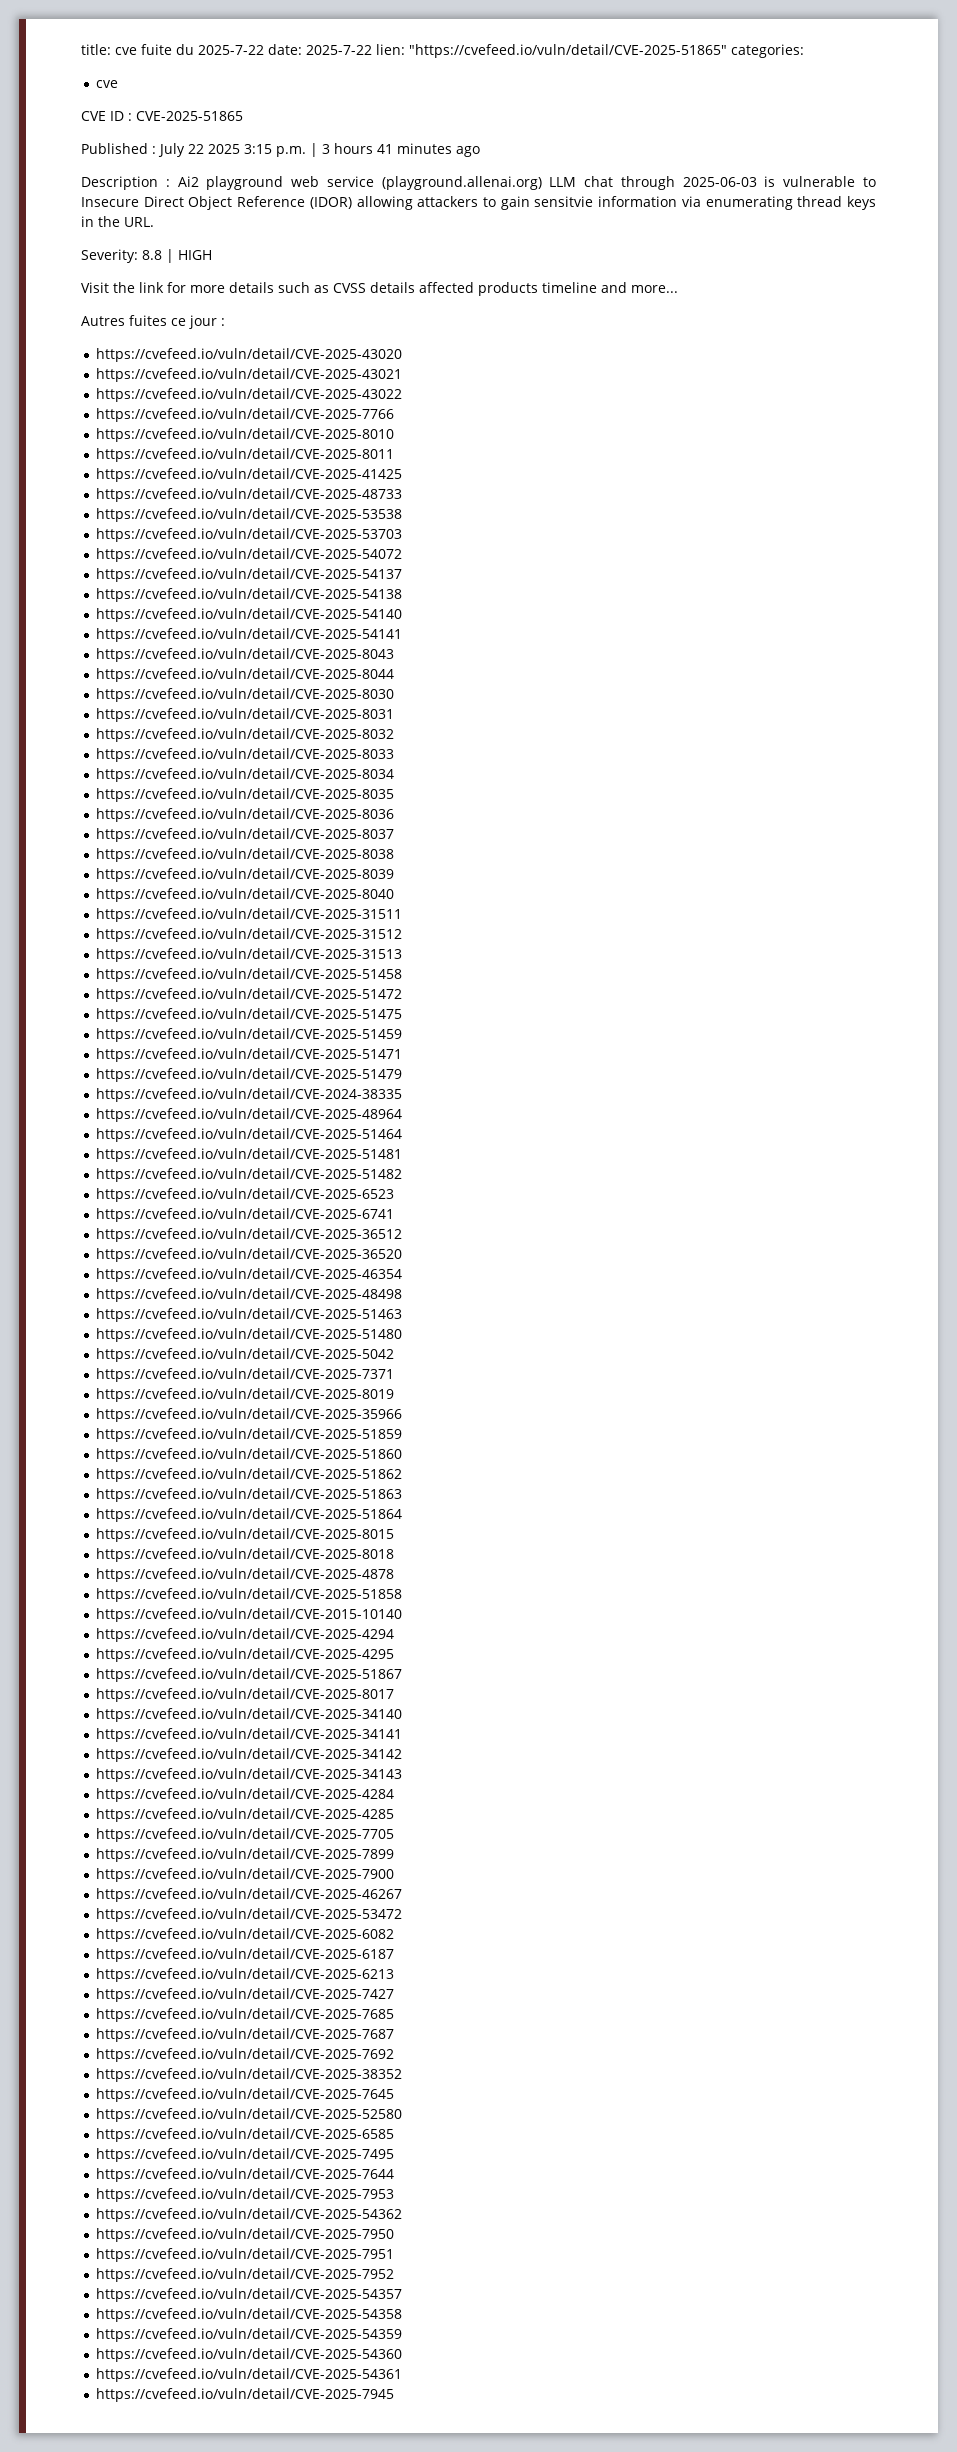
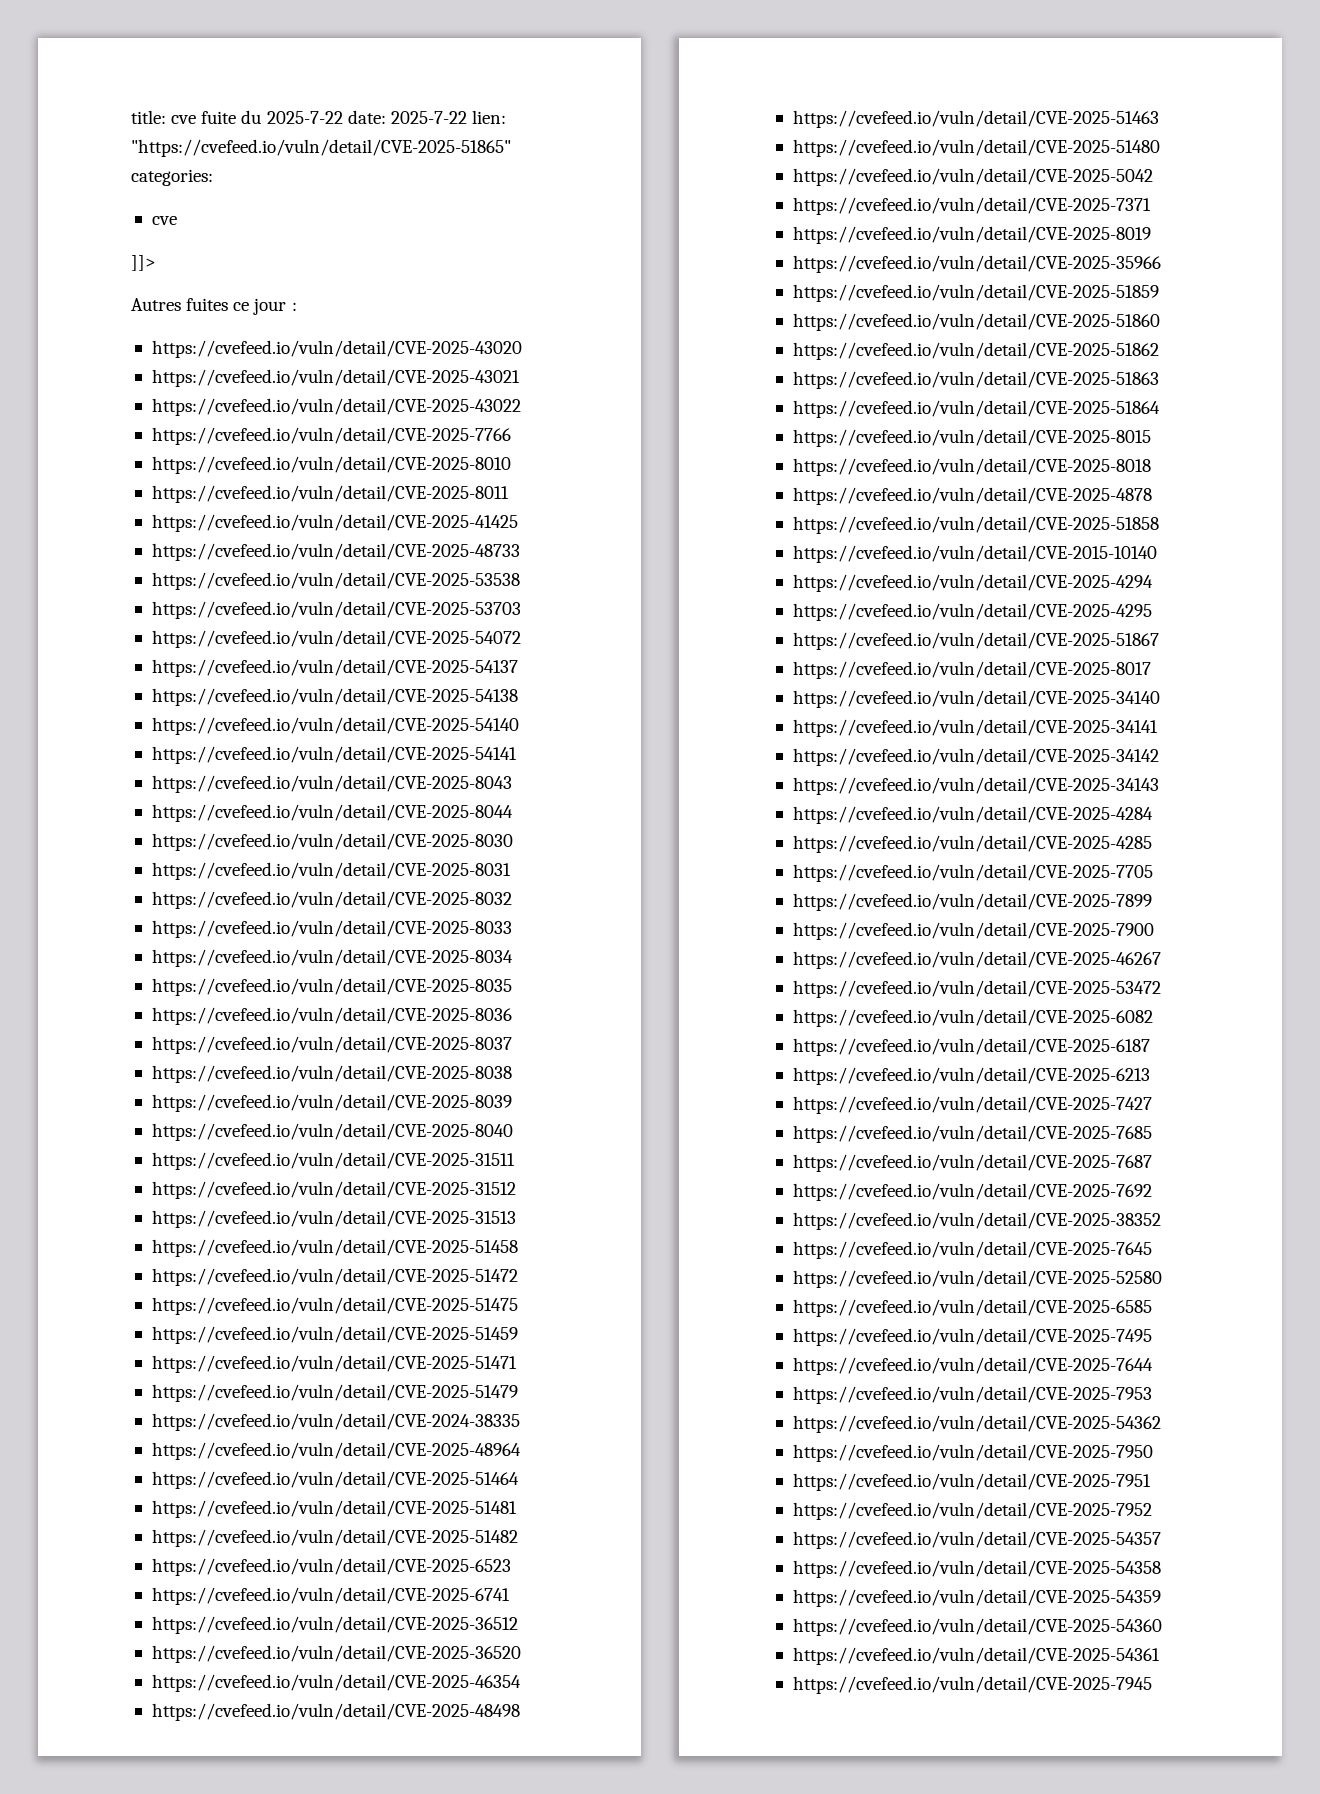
- CVE ID : CVE-2025-51865
- Published : July 22 2025 3:15 p.m. | 3 hours 41 minutes ago
- Description : Ai2 playground web service (playground.allenai.org) LLM chat through 2025-06-03 is vulnerable to Insecure Direct Object Reference (IDOR) allowing attackers to gain sensitvie information via enumerating thread keys in the URL.
- Severity: 8.8 | HIGH
- Visit the link for more details such as CVSS details affected products timeline and more...
+ ]]>

